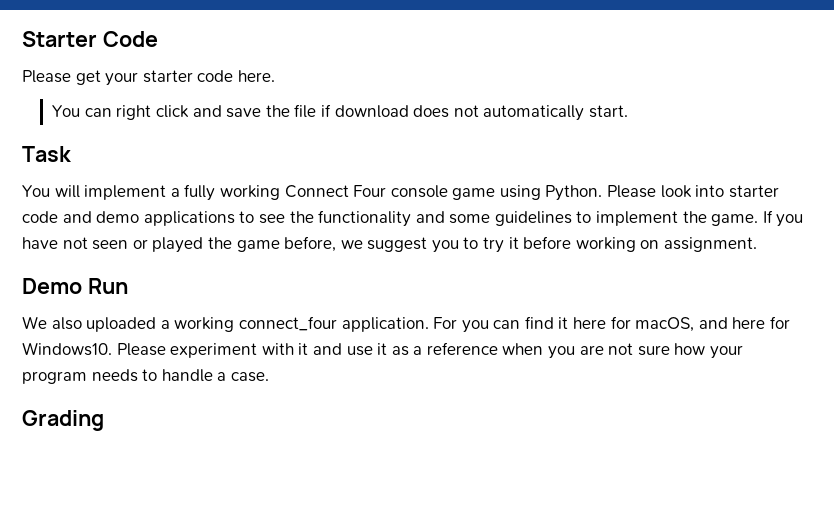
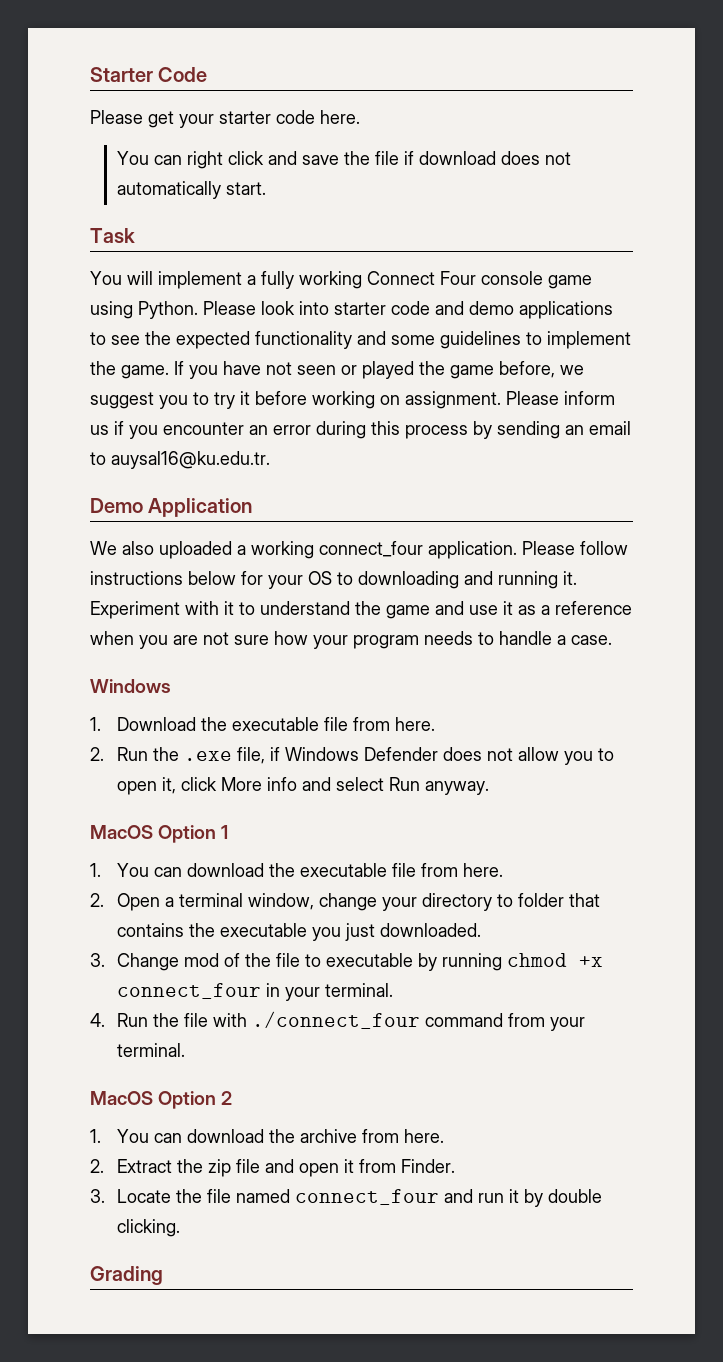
- Please look into starter code and demo applications to see the functionality and some guidelines to implement the game.
+ Please look into starter code and demo applications to see the expected functionality and some guidelines to implement the game.
+ Please inform us if you encounter an error during this process by sending an email to auysal16@ku.edu.tr.
- Demo Run
+ Demo Application
- For you can find it here for macOS, and here for Windows10. Please experiment with it and use it as a reference when you are not sure how your program needs to handle a case.
+ Please follow instructions below for your OS to downloading and running it. Experiment with it to understand the game and use it as a reference when you are not sure how your program needs to handle a case.
+ Windows
+ 1. Download the executable file from here.
+ 2. Run the .exe file, if Windows Defender does not allow you to open it, click More info and select Run anyway.
+ MacOS Option 1
+ 1. You can download the executable file from here.
+ 2. Open a terminal window, change your directory to folder that contains the executable you just downloaded.
+ 3. Change mod of the file to executable by running chmod +x connect_four in your terminal.
+ 4. Run the file with ./connect_four command from your terminal.
+ MacOS Option 2
+ 1. You can download the archive from here.
+ 2. Extract the zip file and open it from Finder.
+ 3. Locate the file named connect_four and run it by double clicking.

